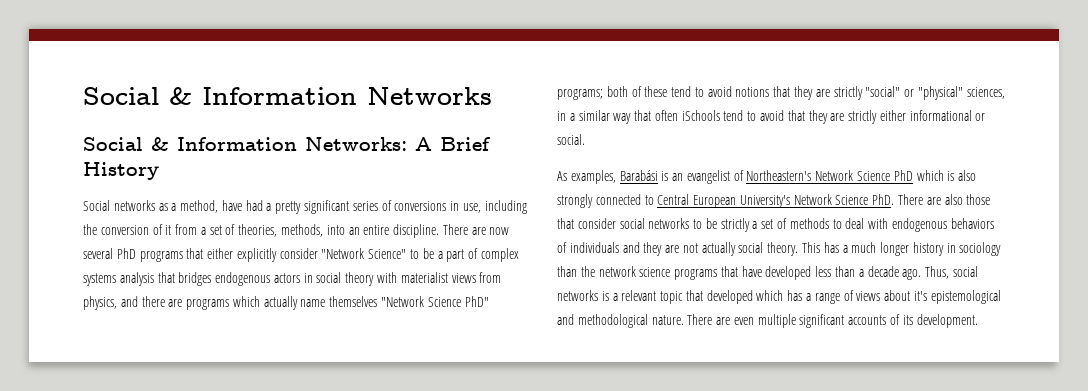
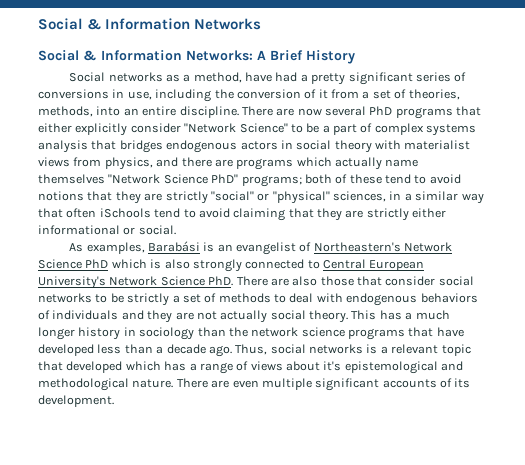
- both of these tend to avoid notions that they are strictly "social" or "physical" sciences, in a similar way that often iSchools tend to avoid that they are strictly either informational or social.
+ both of these tend to avoid notions that they are strictly "social" or "physical" sciences, in a similar way that often iSchools tend to avoid claiming that they are strictly either informational or social.

